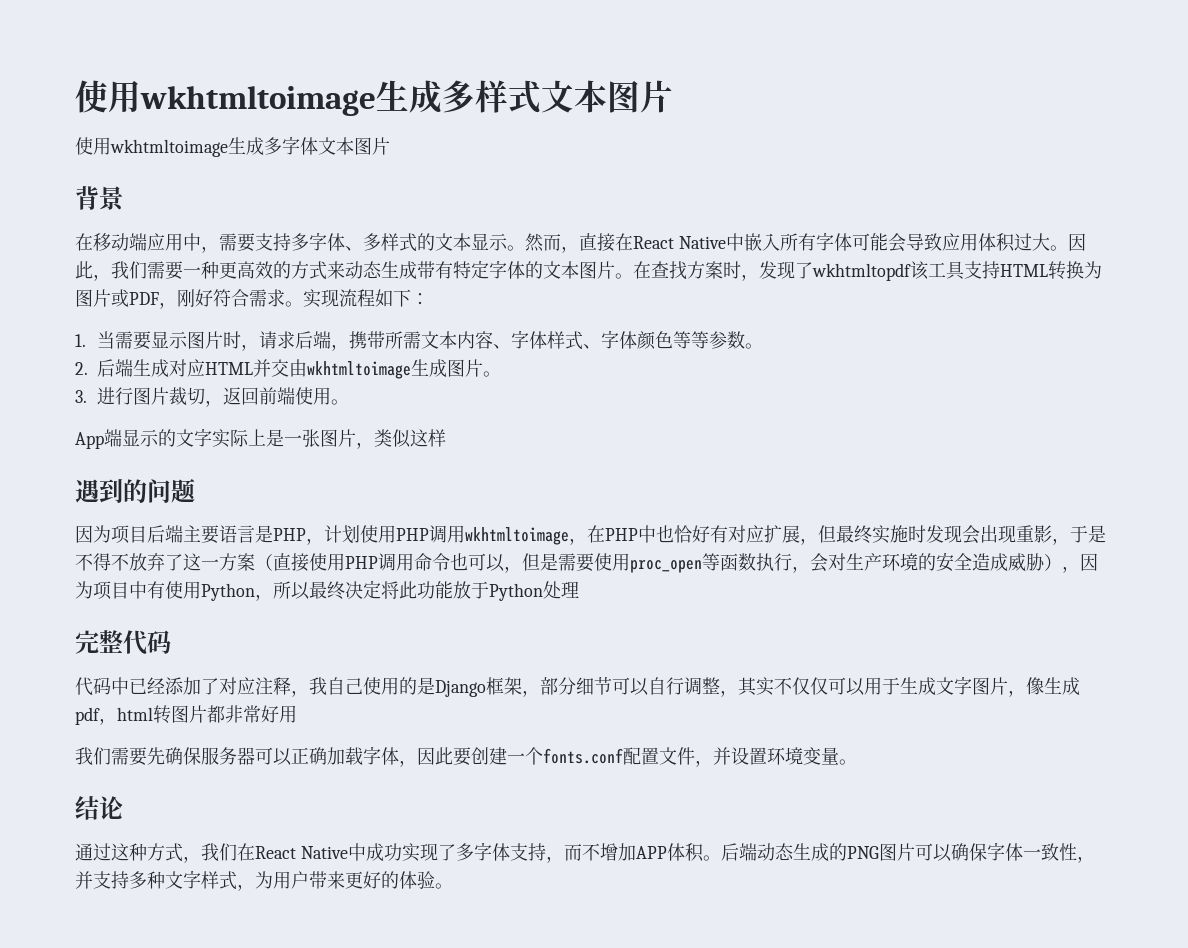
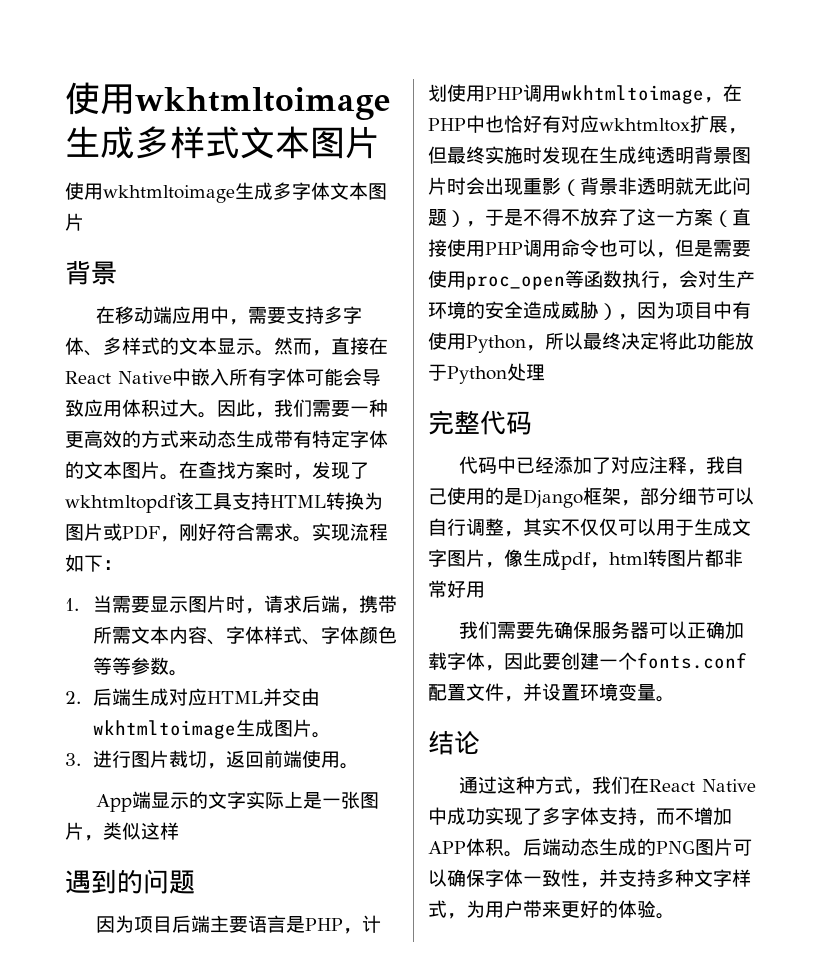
- 因为项目后端主要语言是PHP，计划使用PHP调用wkhtmltoimage，在PHP中也恰好有对应扩展，但最终实施时发现会出现重影，于是不得不放弃了这一方案（直接使用PHP调用命令也可以，但是需要使用proc_open等函数执行，会对生产环境的安全造成威胁），因为项目中有使用Python，所以最终决定将此功能放于Python处理
+ 因为项目后端主要语言是PHP，计划使用PHP调用wkhtmltoimage，在PHP中也恰好有对应wkhtmltox扩展，但最终实施时发现在生成纯透明背景图片时会出现重影（背景非透明就无此问题），于是不得不放弃了这一方案（直接使用PHP调用命令也可以，但是需要使用proc_open等函数执行，会对生产环境的安全造成威胁），因为项目中有使用Python，所以最终决定将此功能放于Python处理

